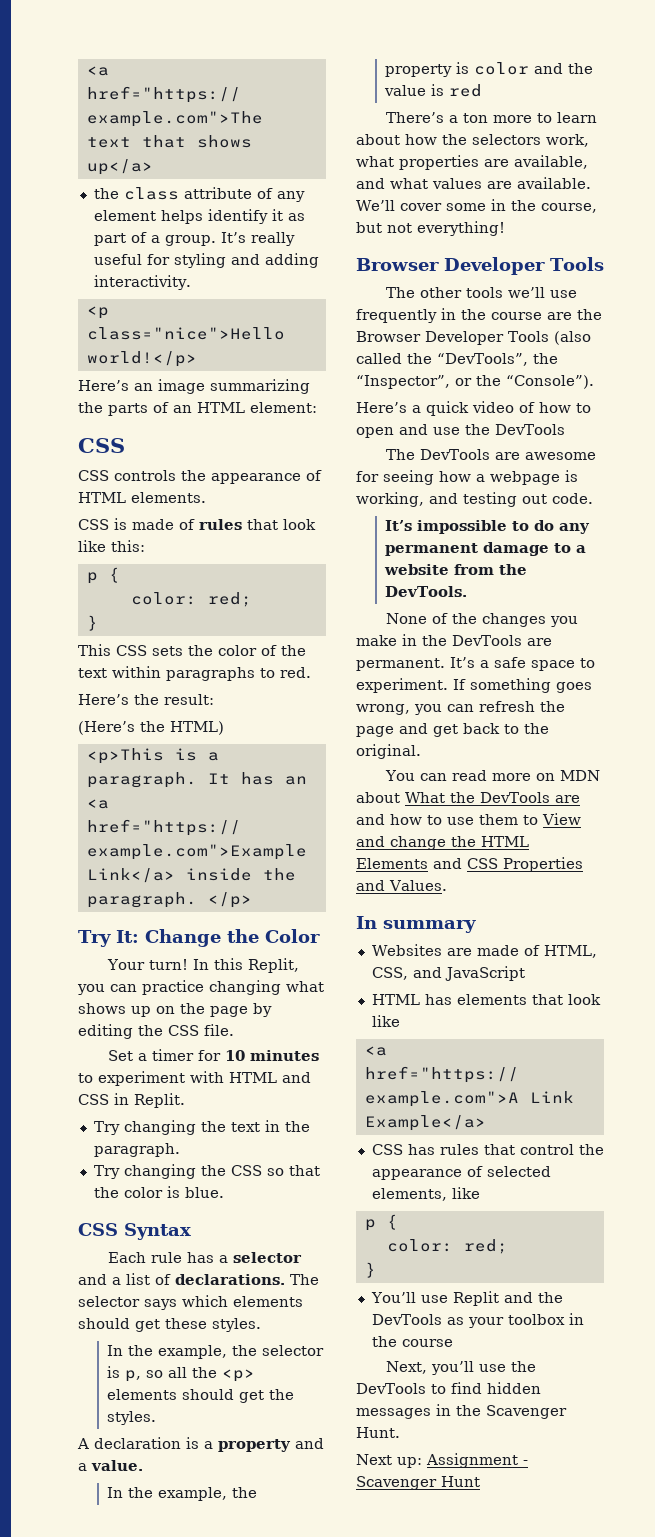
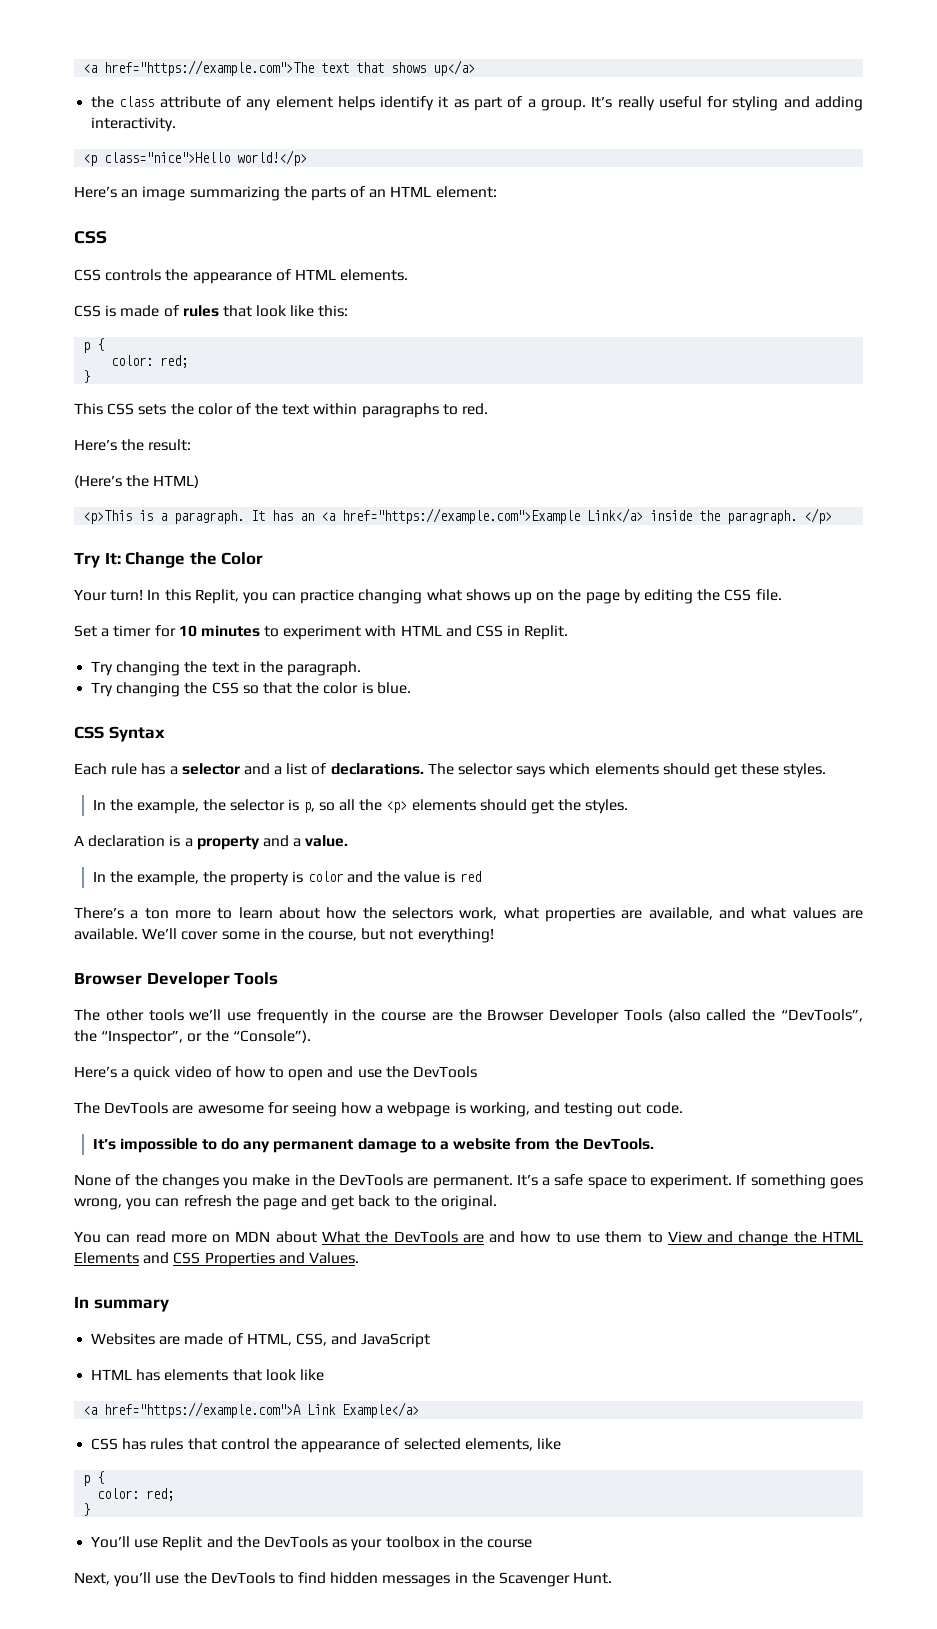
- Next up: Assignment - Scavenger Hunt

